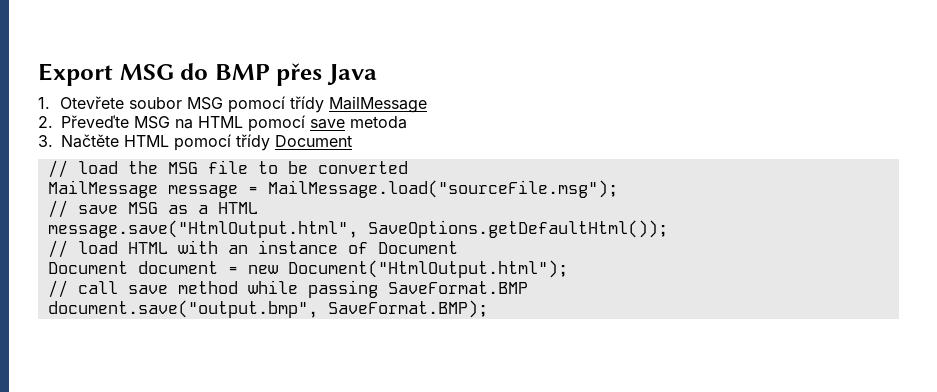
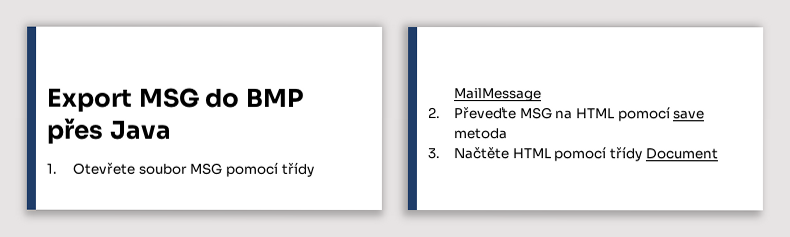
- // load the MSG file to be converted
- MailMessage message = MailMessage.load("sourceFile.msg");
- // save MSG as a HTML
- message.save("HtmlOutput.html", SaveOptions.getDefaultHtml());
- // load HTML with an instance of Document
- Document document = new Document("HtmlOutput.html");
- // call save method while passing SaveFormat.BMP
- document.save("output.bmp", SaveFormat.BMP);

